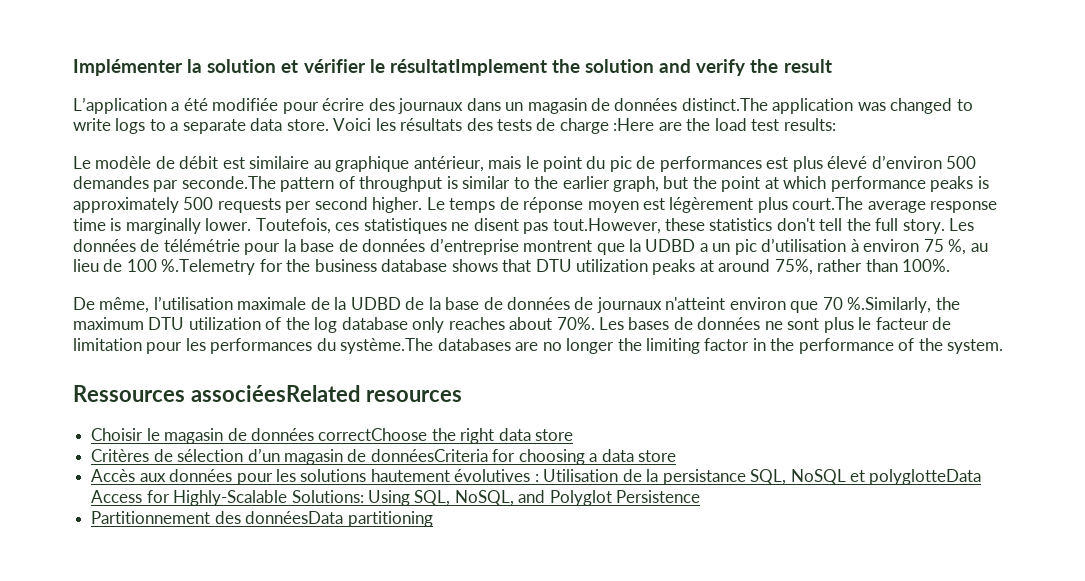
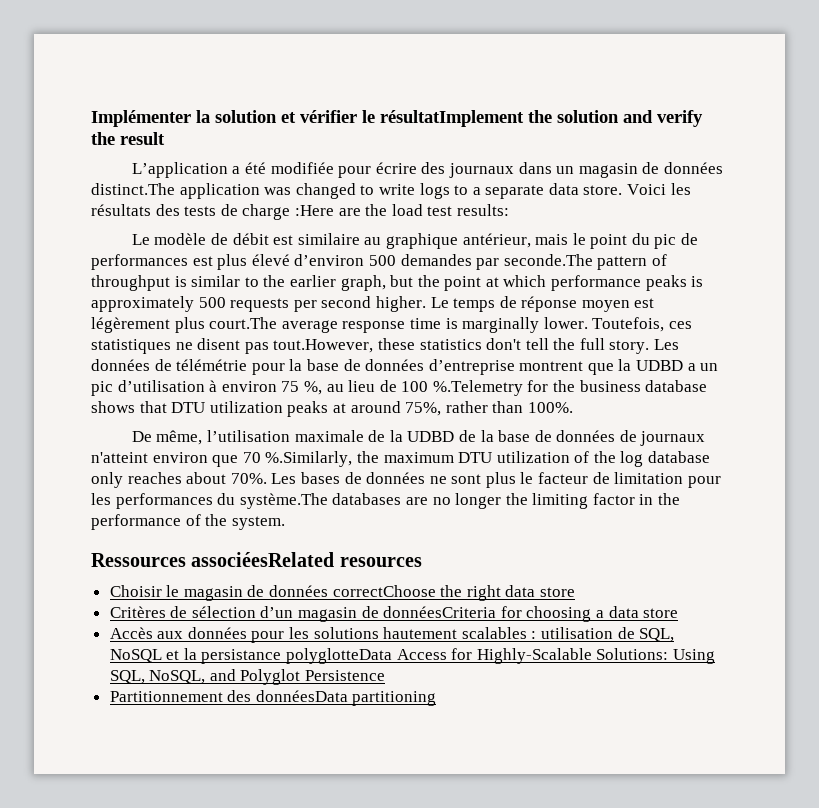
- Accès aux données pour les solutions hautement évolutives : Utilisation de la persistance SQL, NoSQL et polyglotteData Access for Highly-Scalable Solutions: Using SQL, NoSQL, and Polyglot Persistence
+ Accès aux données pour les solutions hautement scalables : utilisation de SQL, NoSQL et la persistance polyglotteData Access for Highly-Scalable Solutions: Using SQL, NoSQL, and Polyglot Persistence

